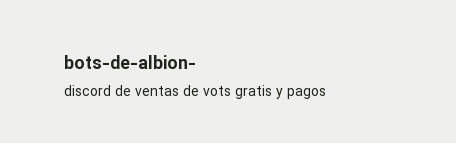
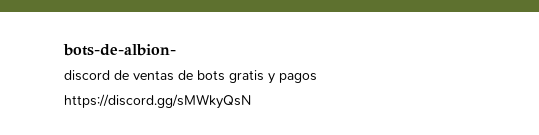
- discord de ventas de vots gratis y pagos
+ discord de ventas de bots gratis y pagos
+ https://discord.gg/sMWkyQsN

